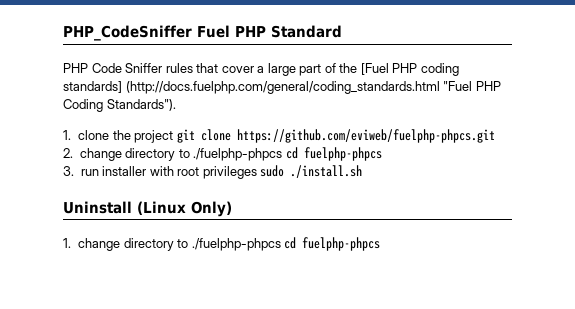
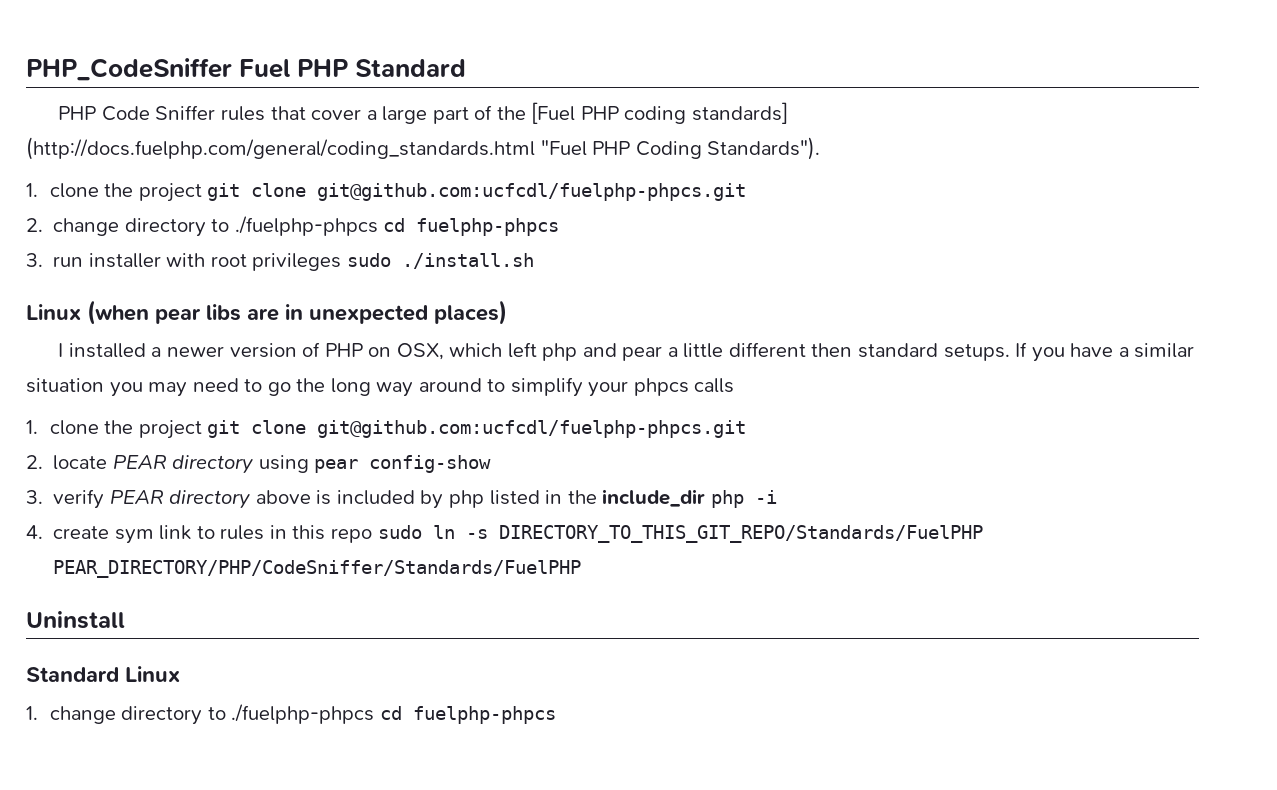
  PHP Code Sniffer rules that cover a large part of the [Fuel PHP coding standards] (http://docs.fuelphp.com/general/coding_standards.html "Fuel PHP Coding Standards").
- 1. clone the project git clone https://github.com/eviweb/fuelphp-phpcs.git
+ 1. clone the project git clone git@github.com:ucfcdl/fuelphp-phpcs.git
+ Linux (when pear libs are in unexpected places)
+ I installed a newer version of PHP on OSX, which left php and pear a little different then standard setups. If you have a similar situation you may need to go the long way around to simplify your phpcs calls
+ 1. clone the project git clone git@github.com:ucfcdl/fuelphp-phpcs.git
+ 2. locate PEAR directory using pear config-show
+ 3. verify PEAR directory above is included by php listed in the include_dir php -i
+ 4. create sym link to rules in this repo sudo ln -s DIRECTORY_TO_THIS_GIT_REPO/Standards/FuelPHP PEAR_DIRECTORY/PHP/CodeSniffer/Standards/FuelPHP
- Uninstall (Linux Only)
+ Uninstall
+ Standard Linux

